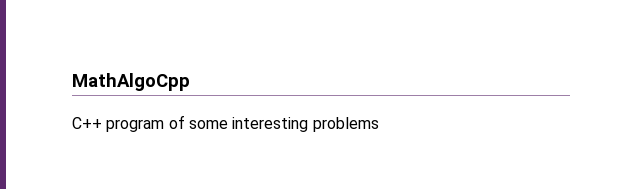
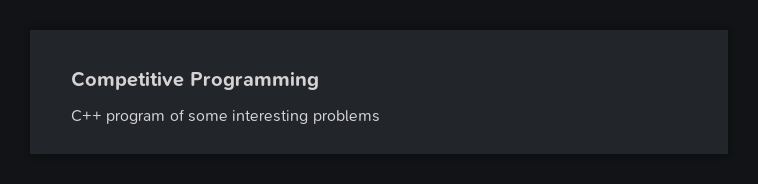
- MathAlgoCpp
+ Competitive Programming

